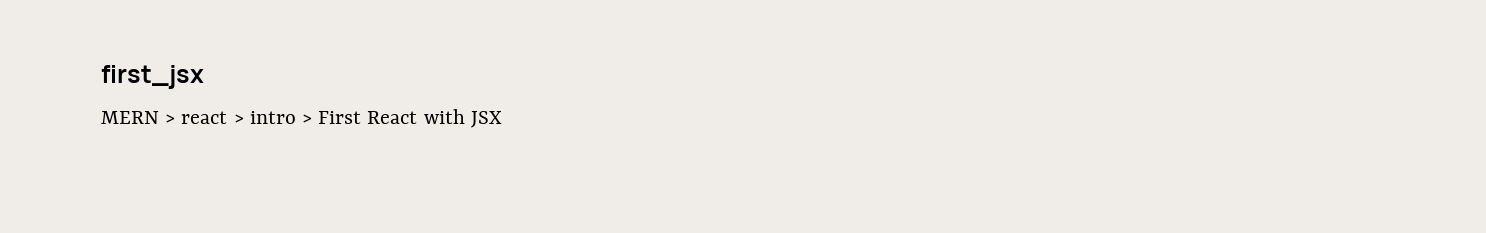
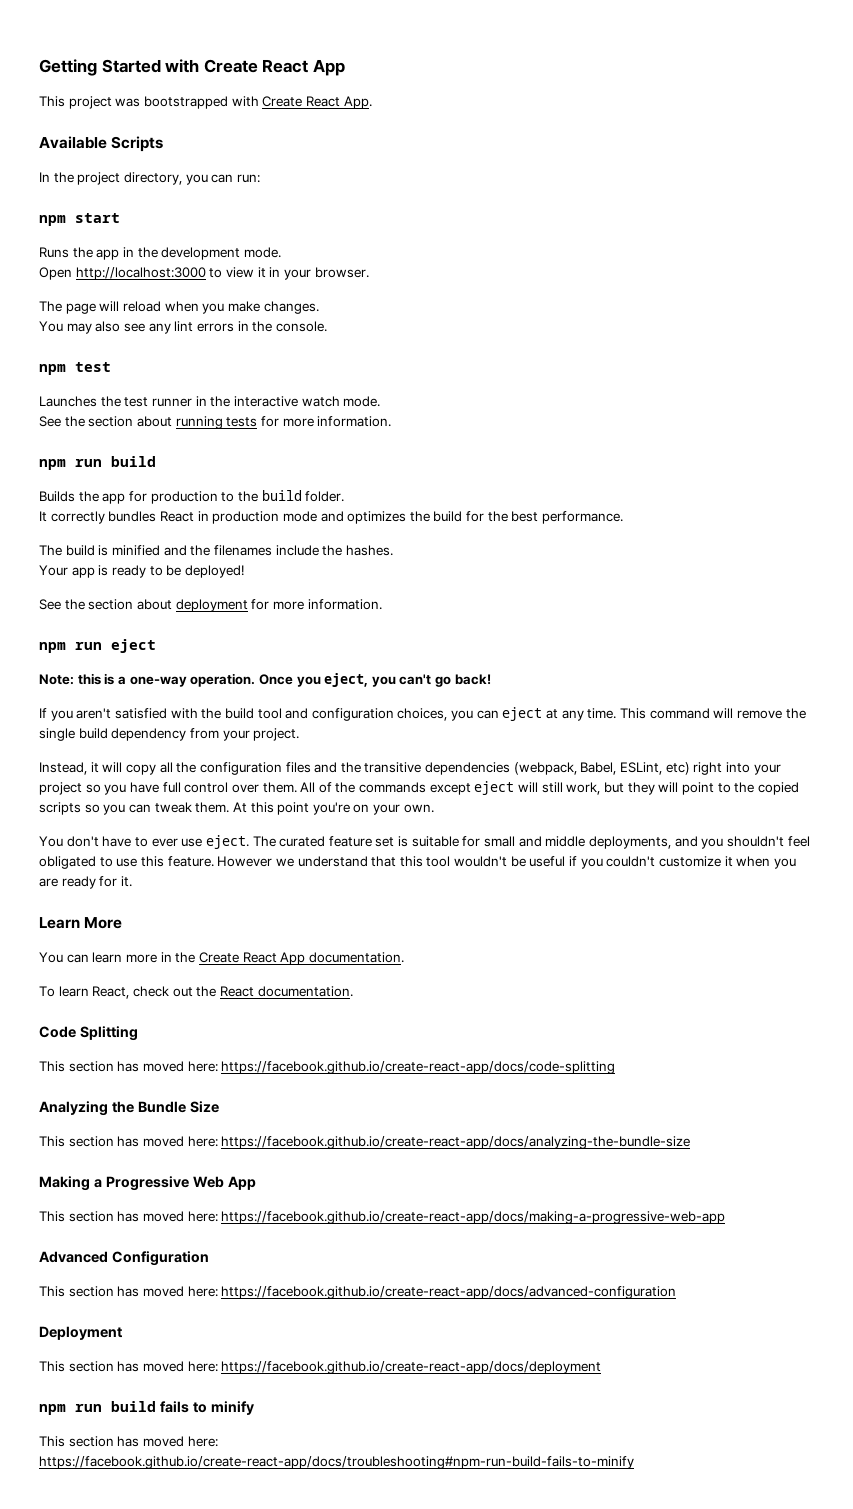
- first_jsx
- MERN > react > intro > First React with JSX
+ Getting Started with Create React App
+ This project was bootstrapped with Create React App.
+ Available Scripts
+ In the project directory, you can run:
+ npm start
+ Runs the app in the development mode.
+ Open http://localhost:3000 to view it in your browser.
+ The page will reload when you make changes.
+ You may also see any lint errors in the console.
+ npm test
+ Launches the test runner in the interactive watch mode.
+ See the section about running tests for more information.
+ npm run build
+ Builds the app for production to the build folder.
+ It correctly bundles React in production mode and optimizes the build for the best performance.
+ The build is minified and the filenames include the hashes.
+ Your app is ready to be deployed!
+ See the section about deployment for more information.
+ npm run eject
+ Note: this is a one-way operation. Once you eject, you can't go back!
+ If you aren't satisfied with the build tool and configuration choices, you can eject at any time. This command will remove the single build dependency from your project.
+ Instead, it will copy all the configuration files and the transitive dependencies (webpack, Babel, ESLint, etc) right into your project so you have full control over them. All of the commands except eject will still work, but they will point to the copied scripts so you can tweak them. At this point you're on your own.
+ You don't have to ever use eject. The curated feature set is suitable for small and middle deployments, and you shouldn't feel obligated to use this feature. However we understand that this tool wouldn't be useful if you couldn't customize it when you are ready for it.
+ Learn More
+ You can learn more in the Create React App documentation.
+ To learn React, check out the React documentation.
+ Code Splitting
+ This section has moved here: https://facebook.github.io/create-react-app/docs/code-splitting
+ Analyzing the Bundle Size
+ This section has moved here: https://facebook.github.io/create-react-app/docs/analyzing-the-bundle-size
+ Making a Progressive Web App
+ This section has moved here: https://facebook.github.io/create-react-app/docs/making-a-progressive-web-app
+ Advanced Configuration
+ This section has moved here: https://facebook.github.io/create-react-app/docs/advanced-configuration
+ Deployment
+ This section has moved here: https://facebook.github.io/create-react-app/docs/deployment
+ npm run build fails to minify
+ This section has moved here: https://facebook.github.io/create-react-app/docs/troubleshooting#npm-run-build-fails-to-minify

